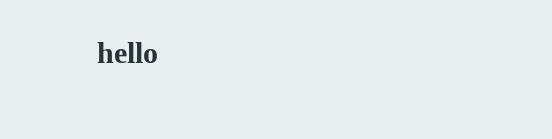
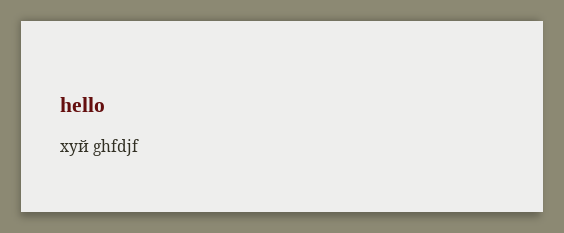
+ хуй ghfdjf

